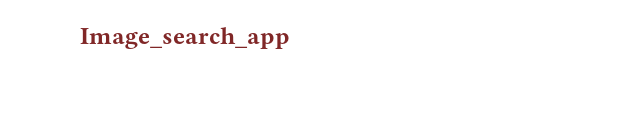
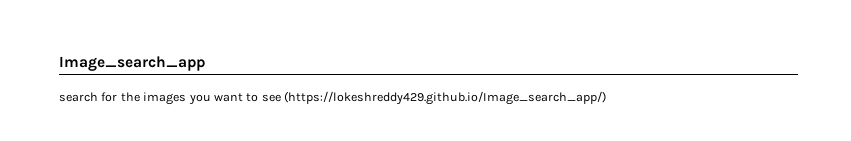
+ search for the images you want to see (https://lokeshreddy429.github.io/Image_search_app/)

